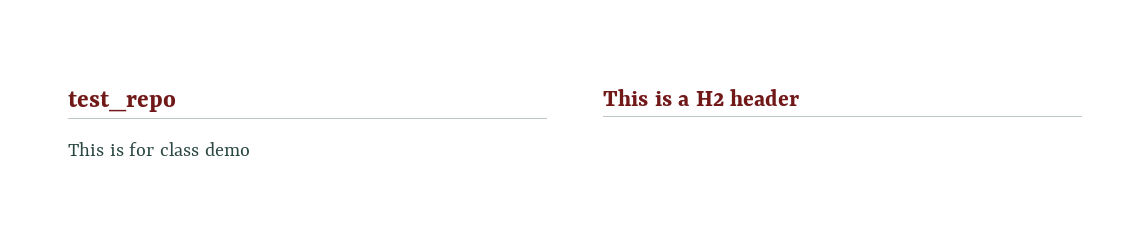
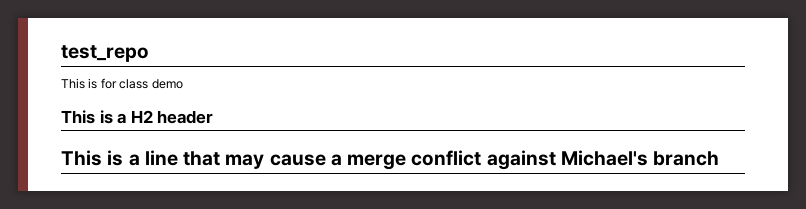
+ This is a line that may cause a merge conflict against Michael's branch

